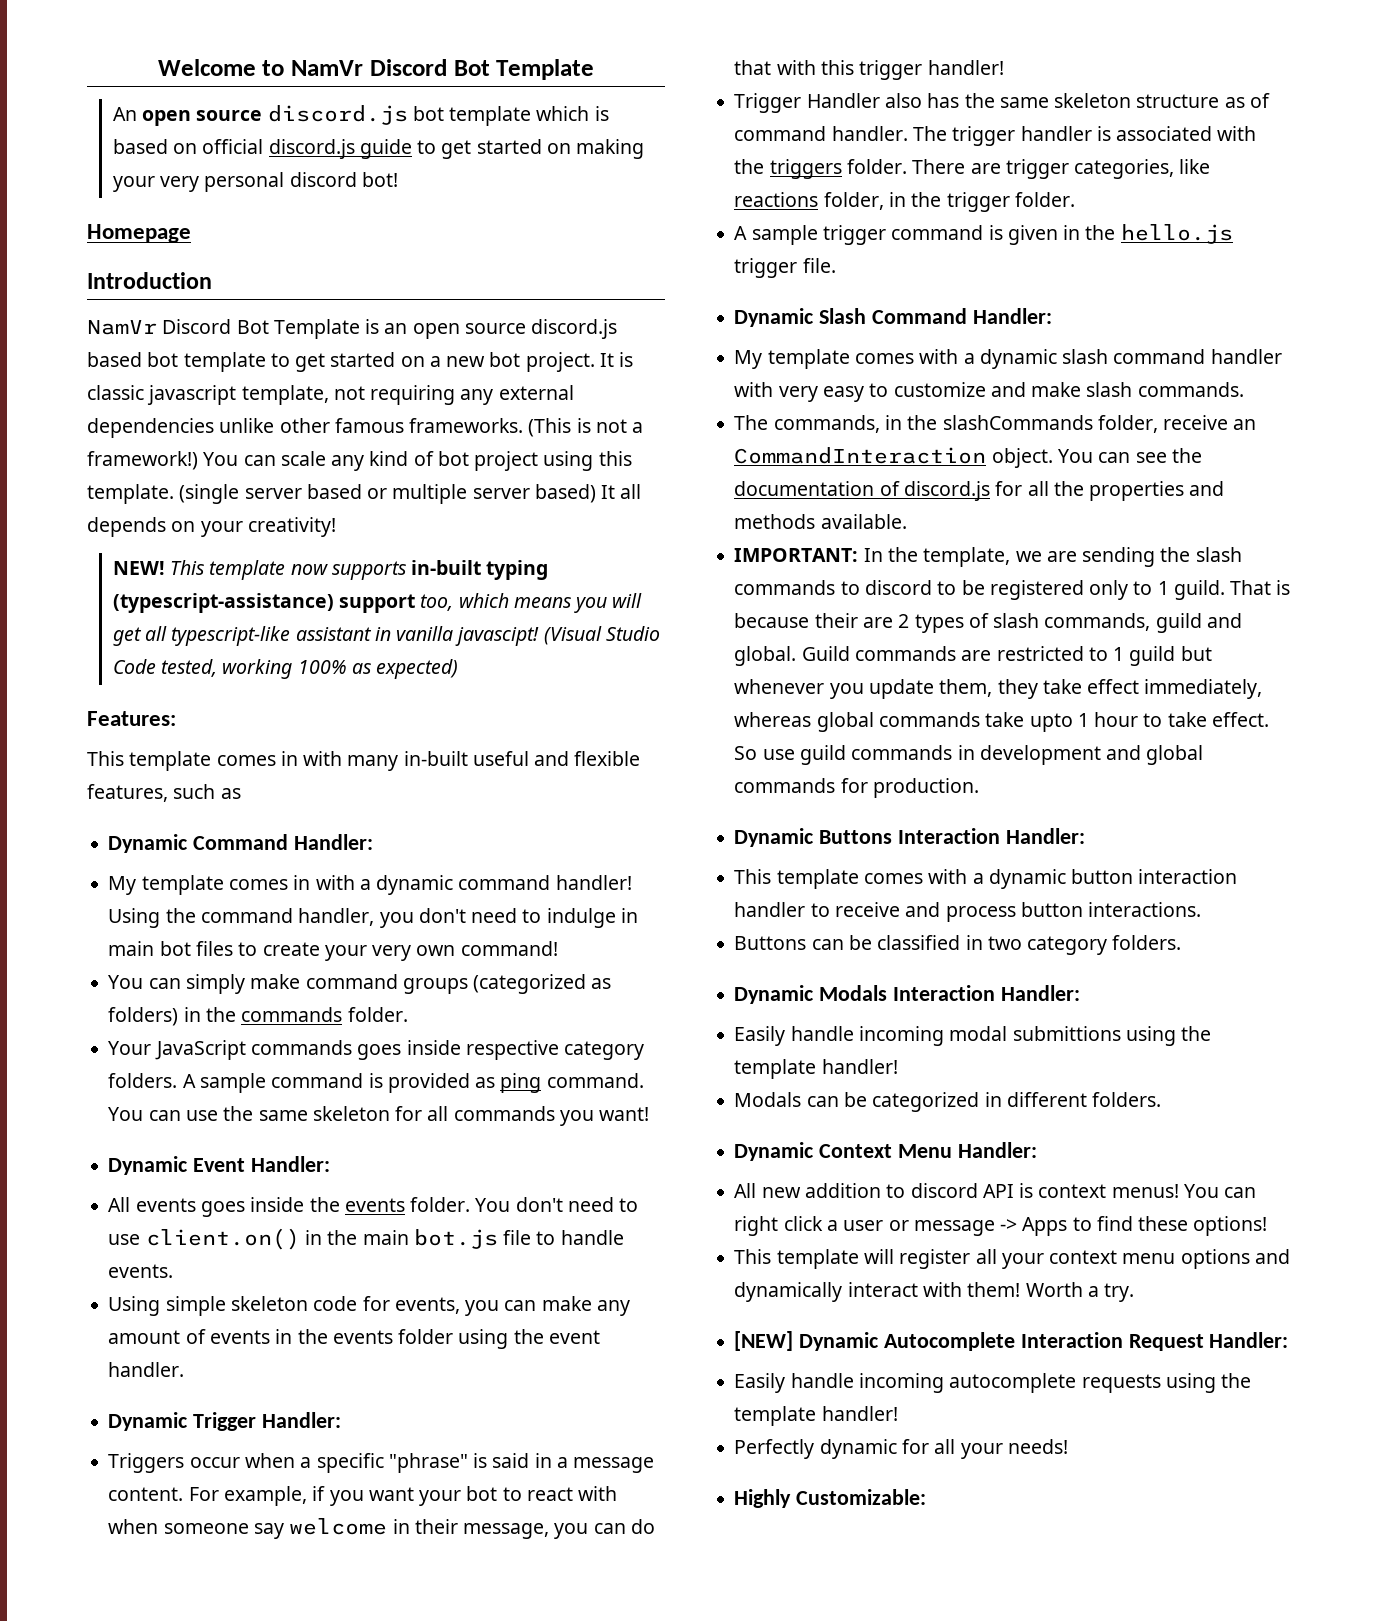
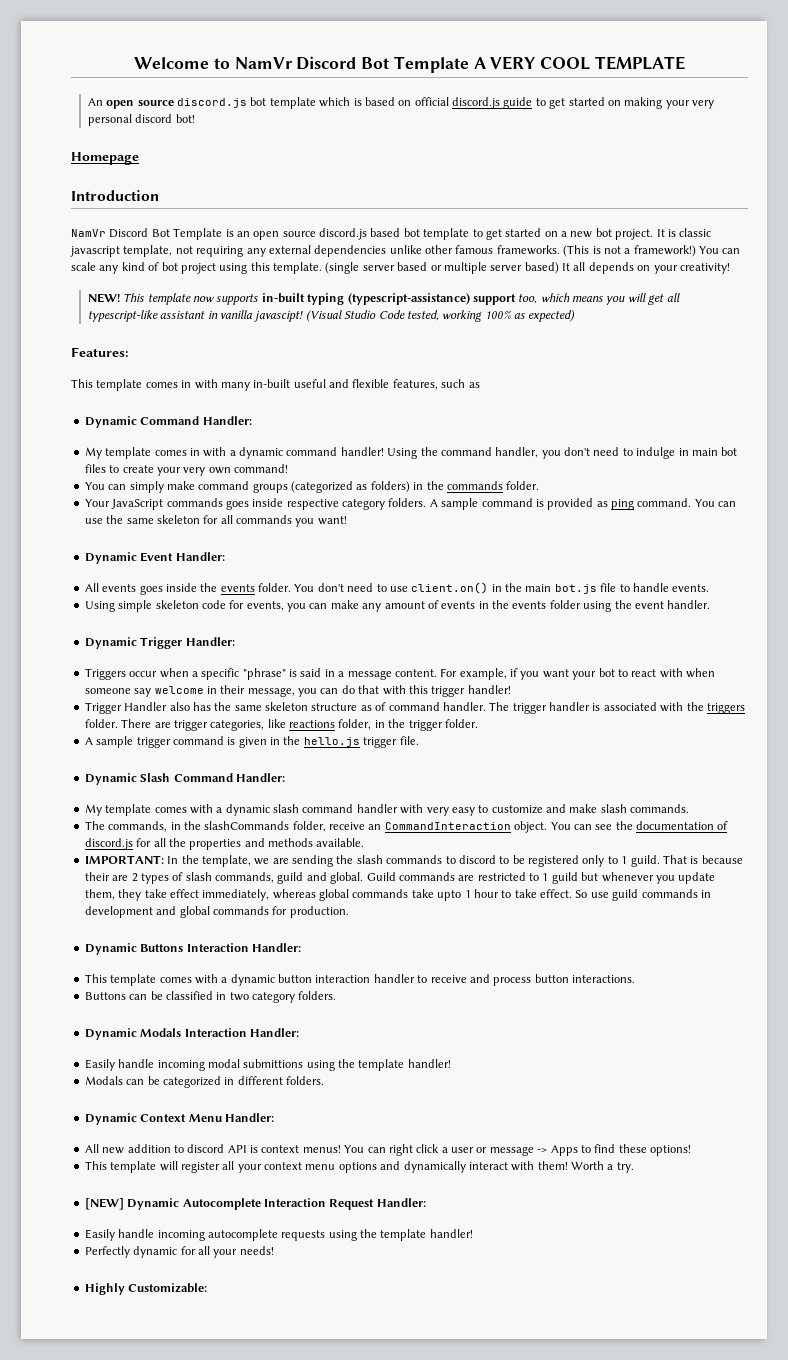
- Welcome to NamVr Discord Bot Template
+ Welcome to NamVr Discord Bot Template A VERY COOL TEMPLATE

